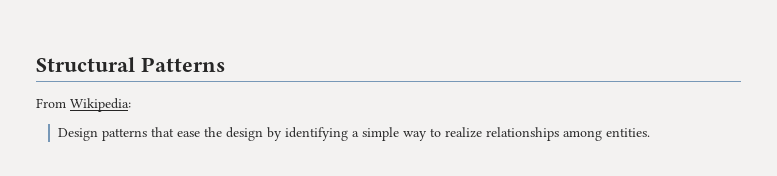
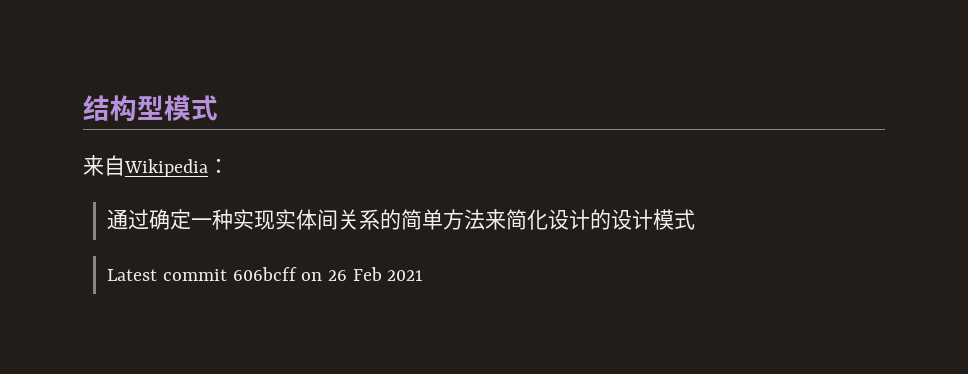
- Structural Patterns
- From Wikipedia:
- Design patterns that ease the design by identifying a simple way to realize relationships among entities.
+ 结构型模式
+ 来自Wikipedia：
+ 通过确定一种实现实体间关系的简单方法来简化设计的设计模式
+ Latest commit 606bcff on 26 Feb 2021

